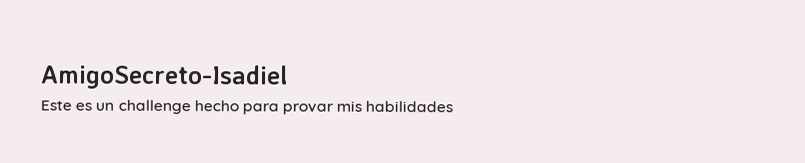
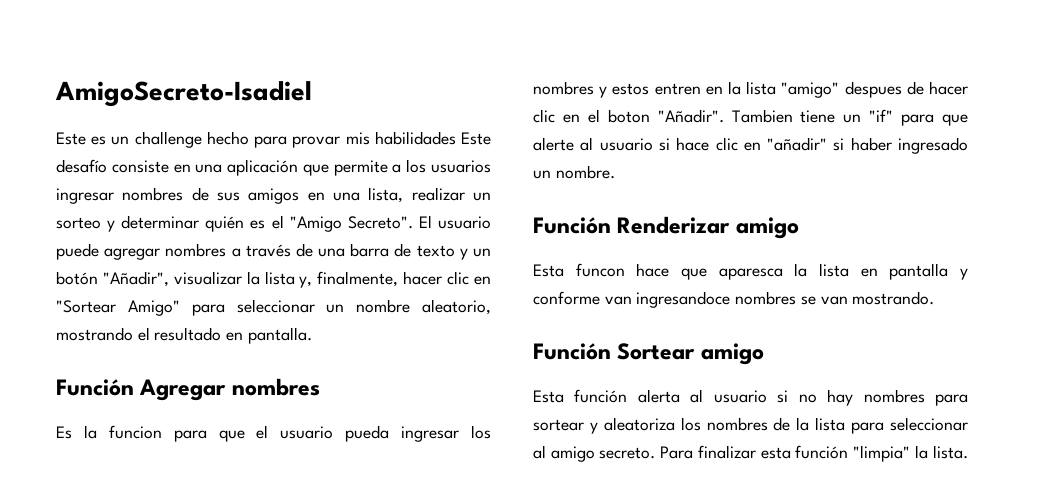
- Este es un challenge hecho para provar mis habilidades
+ Este es un challenge hecho para provar mis habilidades Este desafío consiste en una aplicación que permite a los usuarios ingresar nombres de sus amigos en una lista, realizar un sorteo y determinar quién es el "Amigo Secreto". El usuario puede agregar nombres a través de una barra de texto y un botón "Añadir", visualizar la lista y, finalmente, hacer clic en "Sortear Amigo" para seleccionar un nombre aleatorio, mostrando el resultado en pantalla.
+ Función Agregar nombres
+ Es la funcion para que el usuario pueda ingresar los nombres y estos entren en la lista "amigo" despues de hacer clic en el boton "Añadir". Tambien tiene un "if" para que alerte al usuario si hace clic en "añadir" si haber ingresado un nombre.
+ Función Renderizar amigo
+ Esta funcon hace que aparesca la lista en pantalla y conforme van ingresandoce nombres se van mostrando.
+ Función Sortear amigo
+ Esta función alerta al usuario si no hay nombres para sortear y aleatoriza los nombres de la lista para seleccionar al amigo secreto. Para finalizar esta función "limpia" la lista.

